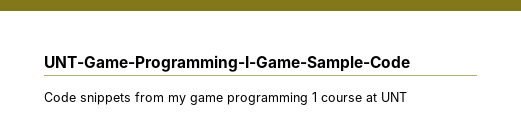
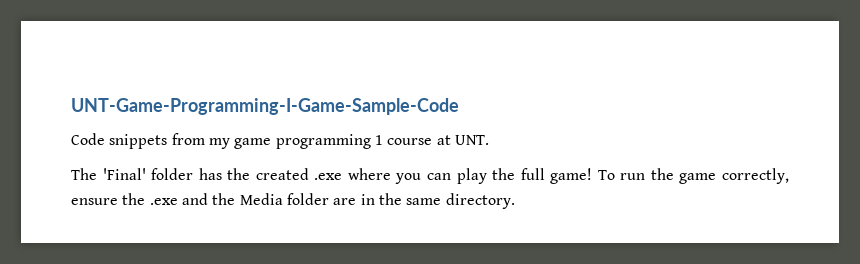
- Code snippets from my game programming 1 course at UNT
+ Code snippets from my game programming 1 course at UNT.
+ The 'Final' folder has the created .exe where you can play the full game! To run the game correctly, ensure the .exe and the Media folder are in the same directory.

